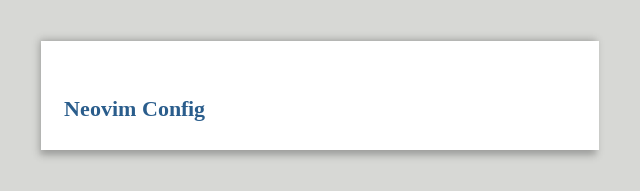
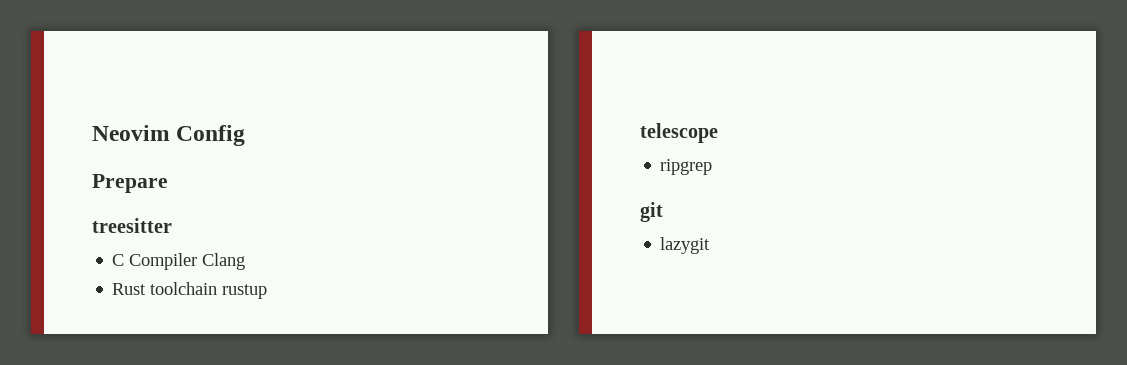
+ Prepare
+ treesitter
+ C Compiler Clang
+ Rust toolchain rustup
+ telescope
+ ripgrep
+ git
+ lazygit

